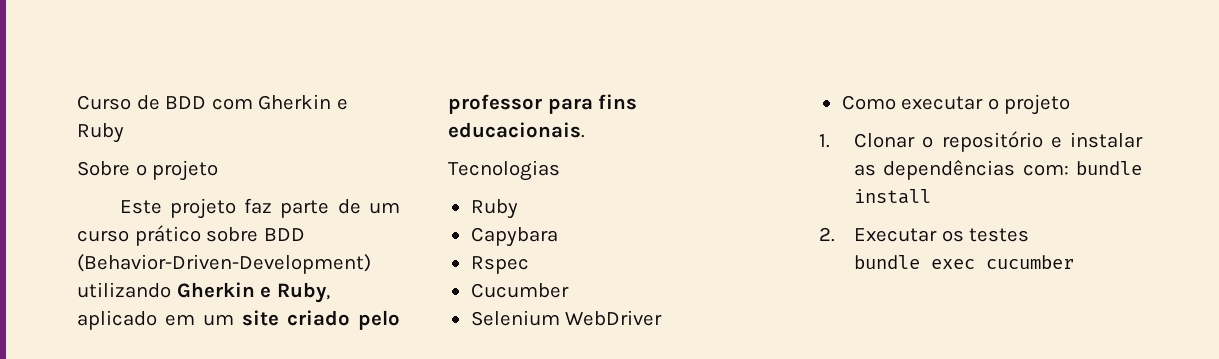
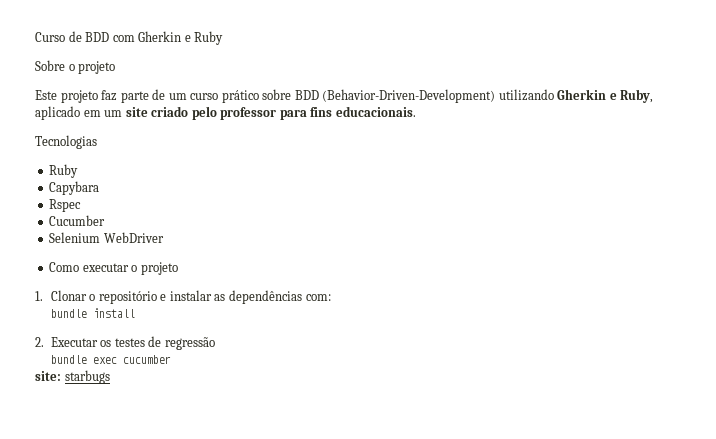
- 1. Clonar o repositório e instalar as dependências com: bundle install
+ 1. Clonar o repositório e instalar as dependências com:
+ bundle install
- 2. Executar os testes
+ 2. Executar os testes de regressão
+ site: starbugs

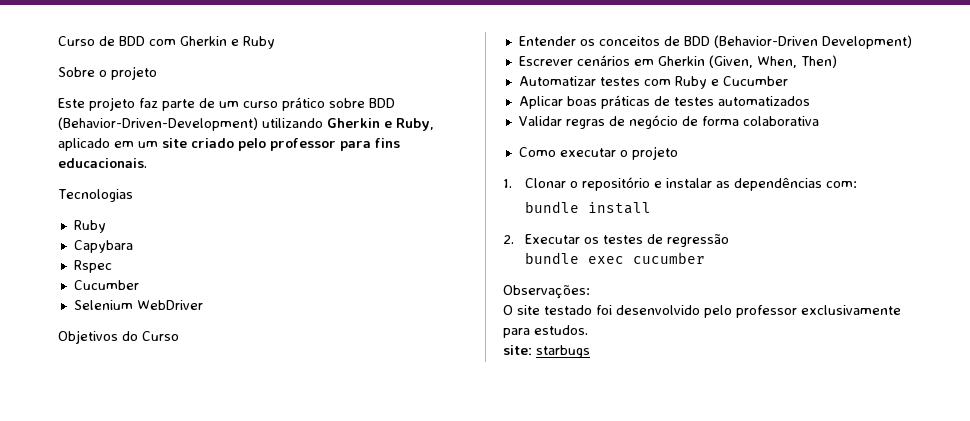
+ Objetivos do Curso
+ Entender os conceitos de BDD (Behavior-Driven Development)
+ Escrever cenários em Gherkin (Given, When, Then)
+ Automatizar testes com Ruby e Cucumber
+ Aplicar boas práticas de testes automatizados
+ Validar regras de negócio de forma colaborativa
+ Observações:
+ O site testado foi desenvolvido pelo professor exclusivamente para estudos.

